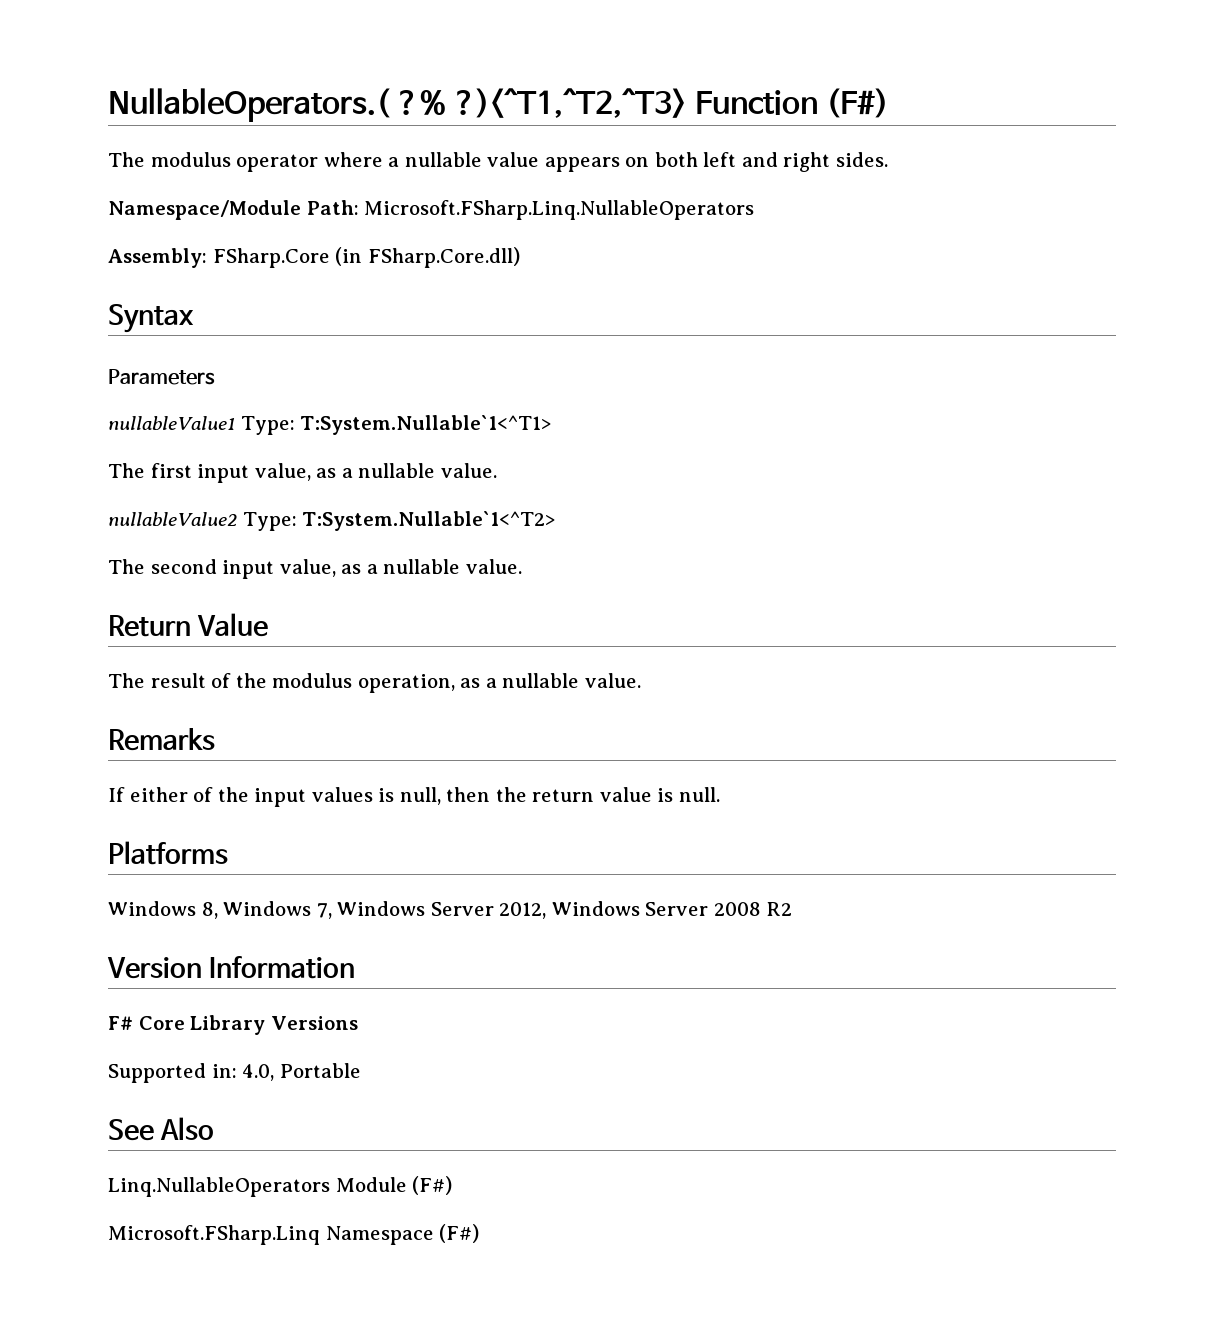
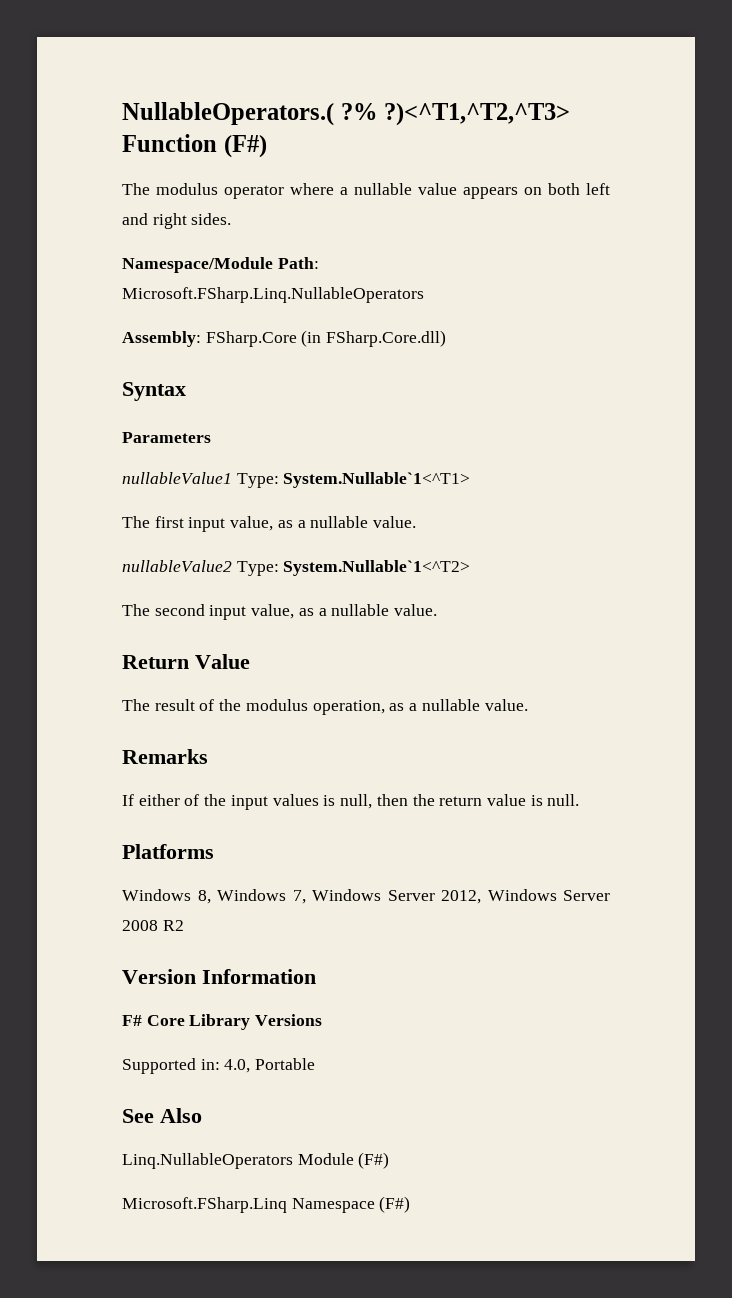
- nullableValue1 Type: T:System.Nullable`1<^T1>
+ nullableValue1 Type: System.Nullable`1<^T1>
- nullableValue2 Type: T:System.Nullable`1<^T2>
+ nullableValue2 Type: System.Nullable`1<^T2>

